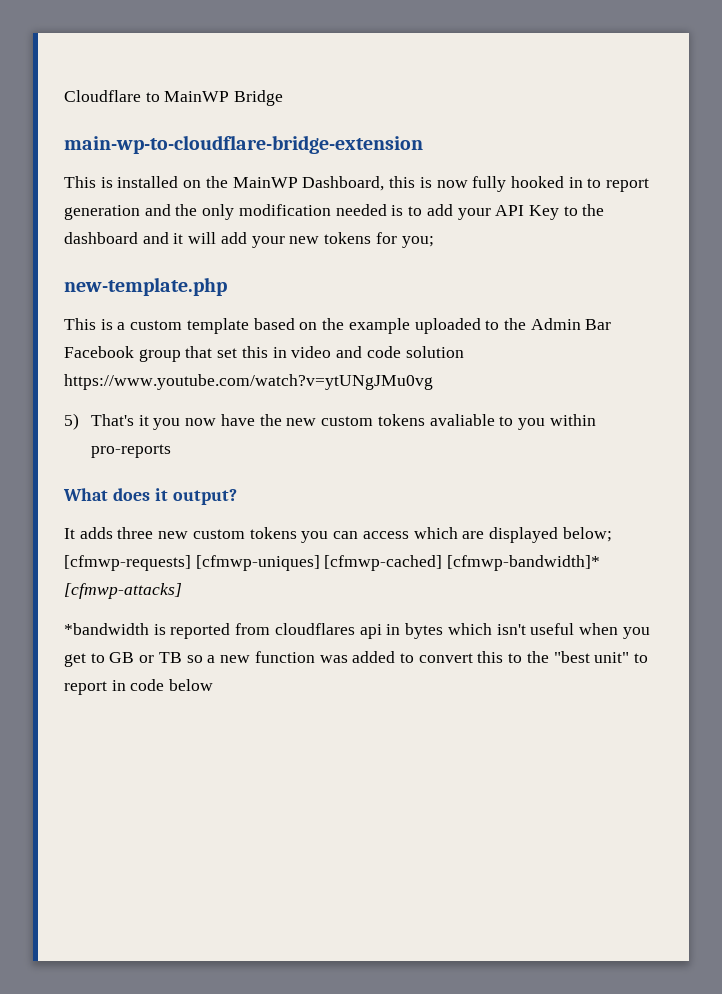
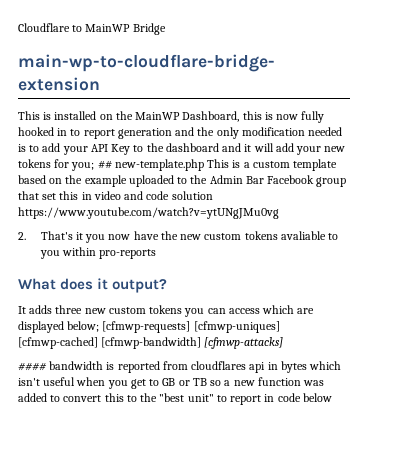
- This is installed on the MainWP Dashboard, this is now fully hooked in to report generation and the only modification needed is to add your API Key to the dashboard and it will add your new tokens for you;
- new-template.php
- This is a custom template based on the example uploaded to the Admin Bar Facebook group that set this in video and code solution https://www.youtube.com/watch?v=ytUNgJMu0vg
+ This is installed on the MainWP Dashboard, this is now fully hooked in to report generation and the only modification needed is to add your API Key to the dashboard and it will add your new tokens for you; ## new-template.php This is a custom template based on the example uploaded to the Admin Bar Facebook group that set this in video and code solution https://www.youtube.com/watch?v=ytUNgJMu0vg
- 5) That's it you now have the new custom tokens avaliable to you within pro-reports
+ 2. That's it you now have the new custom tokens avaliable to you within pro-reports
- It adds three new custom tokens you can access which are displayed below; [cfmwp-requests] [cfmwp-uniques] [cfmwp-cached] [cfmwp-bandwidth]* [cfmwp-attacks]
+ It adds three new custom tokens you can access which are displayed below; [cfmwp-requests] [cfmwp-uniques] [cfmwp-cached] [cfmwp-bandwidth] [cfmwp-attacks]
- *bandwidth is reported from cloudflares api in bytes which isn't useful when you get to GB or TB so a new function was added to convert this to the "best unit" to report in code below
+ #### bandwidth is reported from cloudflares api in bytes which isn't useful when you get to GB or TB so a new function was added to convert this to the "best unit" to report in code below

